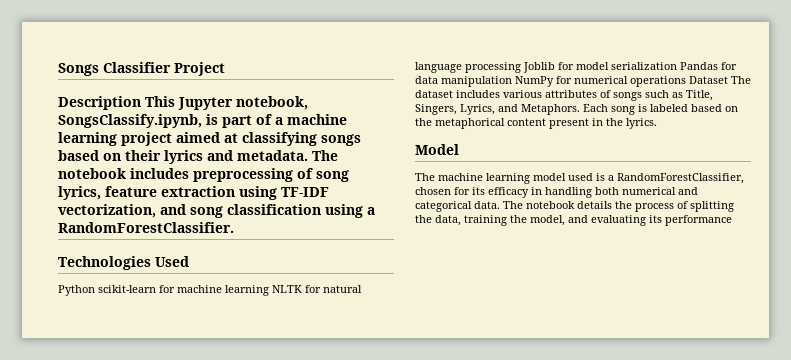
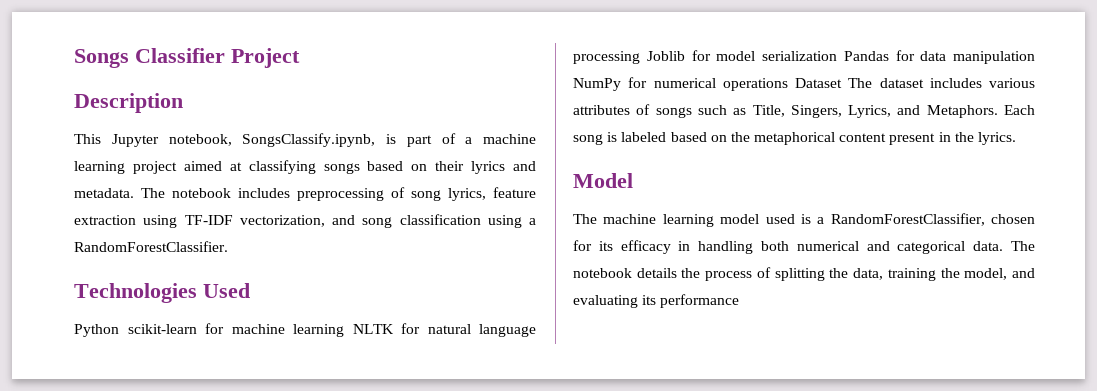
- Description This Jupyter notebook, SongsClassify.ipynb, is part of a machine learning project aimed at classifying songs based on their lyrics and metadata.
+ Description
+ This Jupyter notebook, SongsClassify.ipynb, is part of a machine learning project aimed at classifying songs based on their lyrics and metadata.

